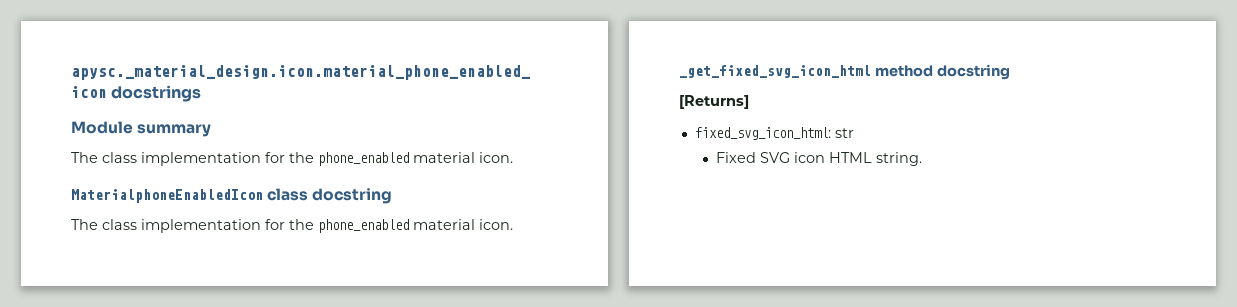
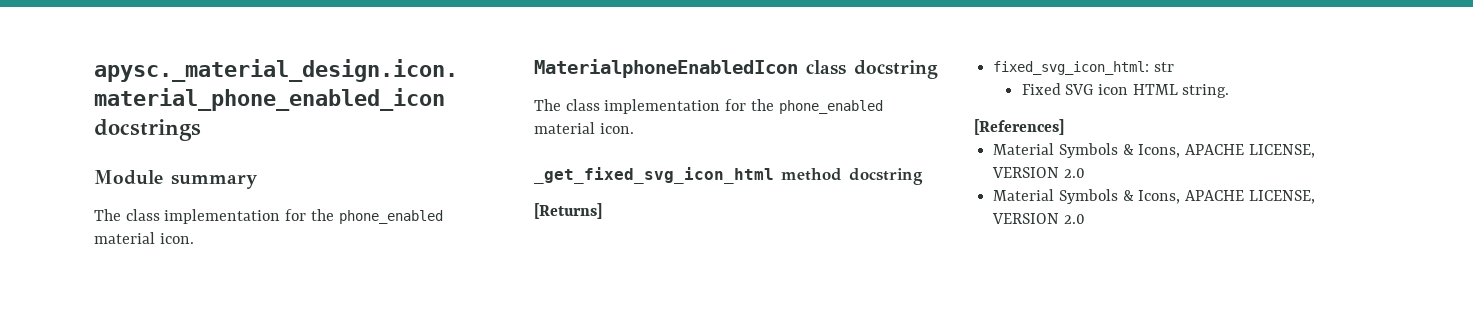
+ [References]
+ Material Symbols & Icons, APACHE LICENSE, VERSION 2.0
+ Material Symbols & Icons, APACHE LICENSE, VERSION 2.0

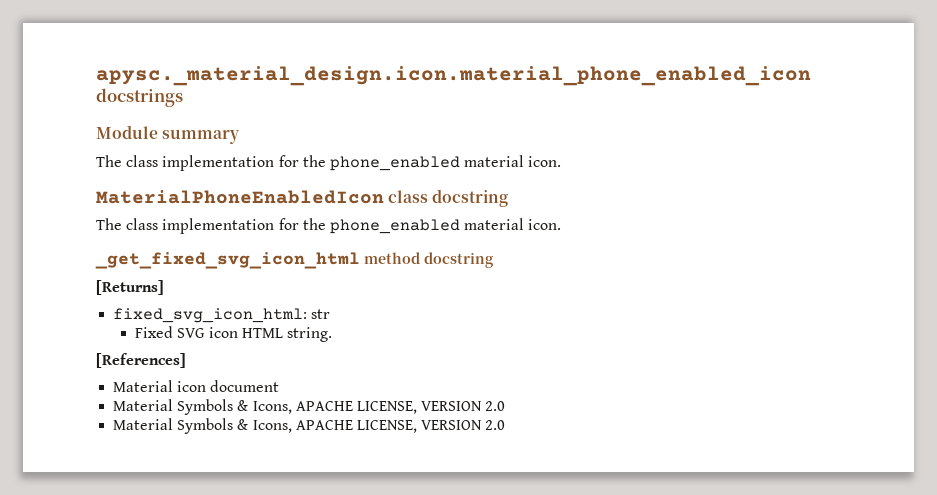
- MaterialphoneEnabledIcon class docstring
+ MaterialPhoneEnabledIcon class docstring
+ Material icon document

